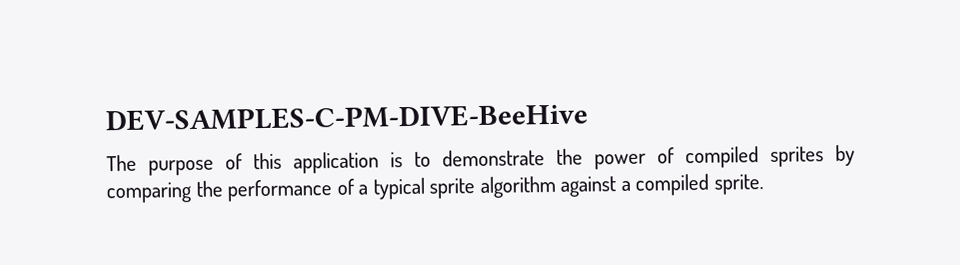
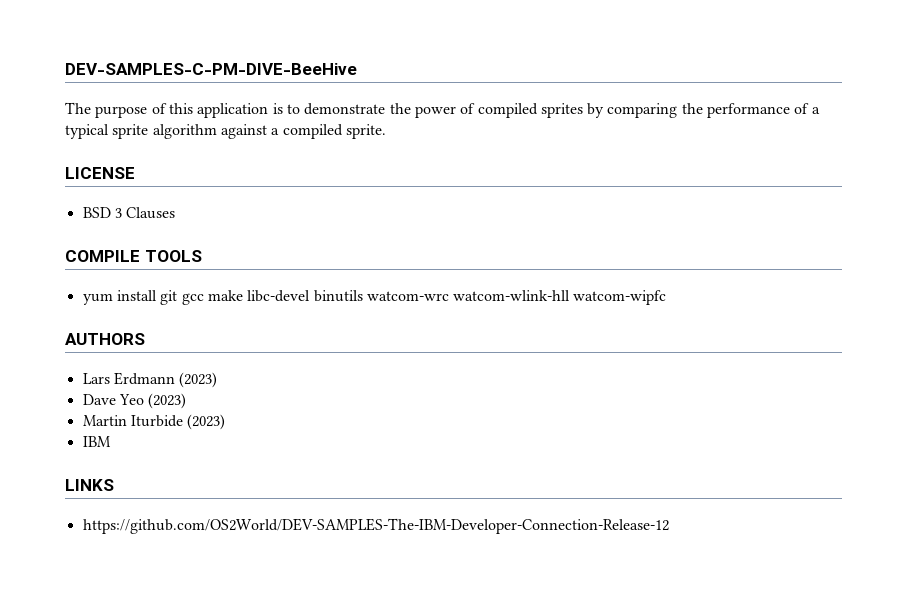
+ LICENSE
+ BSD 3 Clauses
+ COMPILE TOOLS
+ yum install git gcc make libc-devel binutils watcom-wrc watcom-wlink-hll watcom-wipfc
+ AUTHORS
+ Lars Erdmann (2023)
+ Dave Yeo (2023)
+ Martin Iturbide (2023)
+ IBM
+ LINKS
+ https://github.com/OS2World/DEV-SAMPLES-The-IBM-Developer-Connection-Release-12

